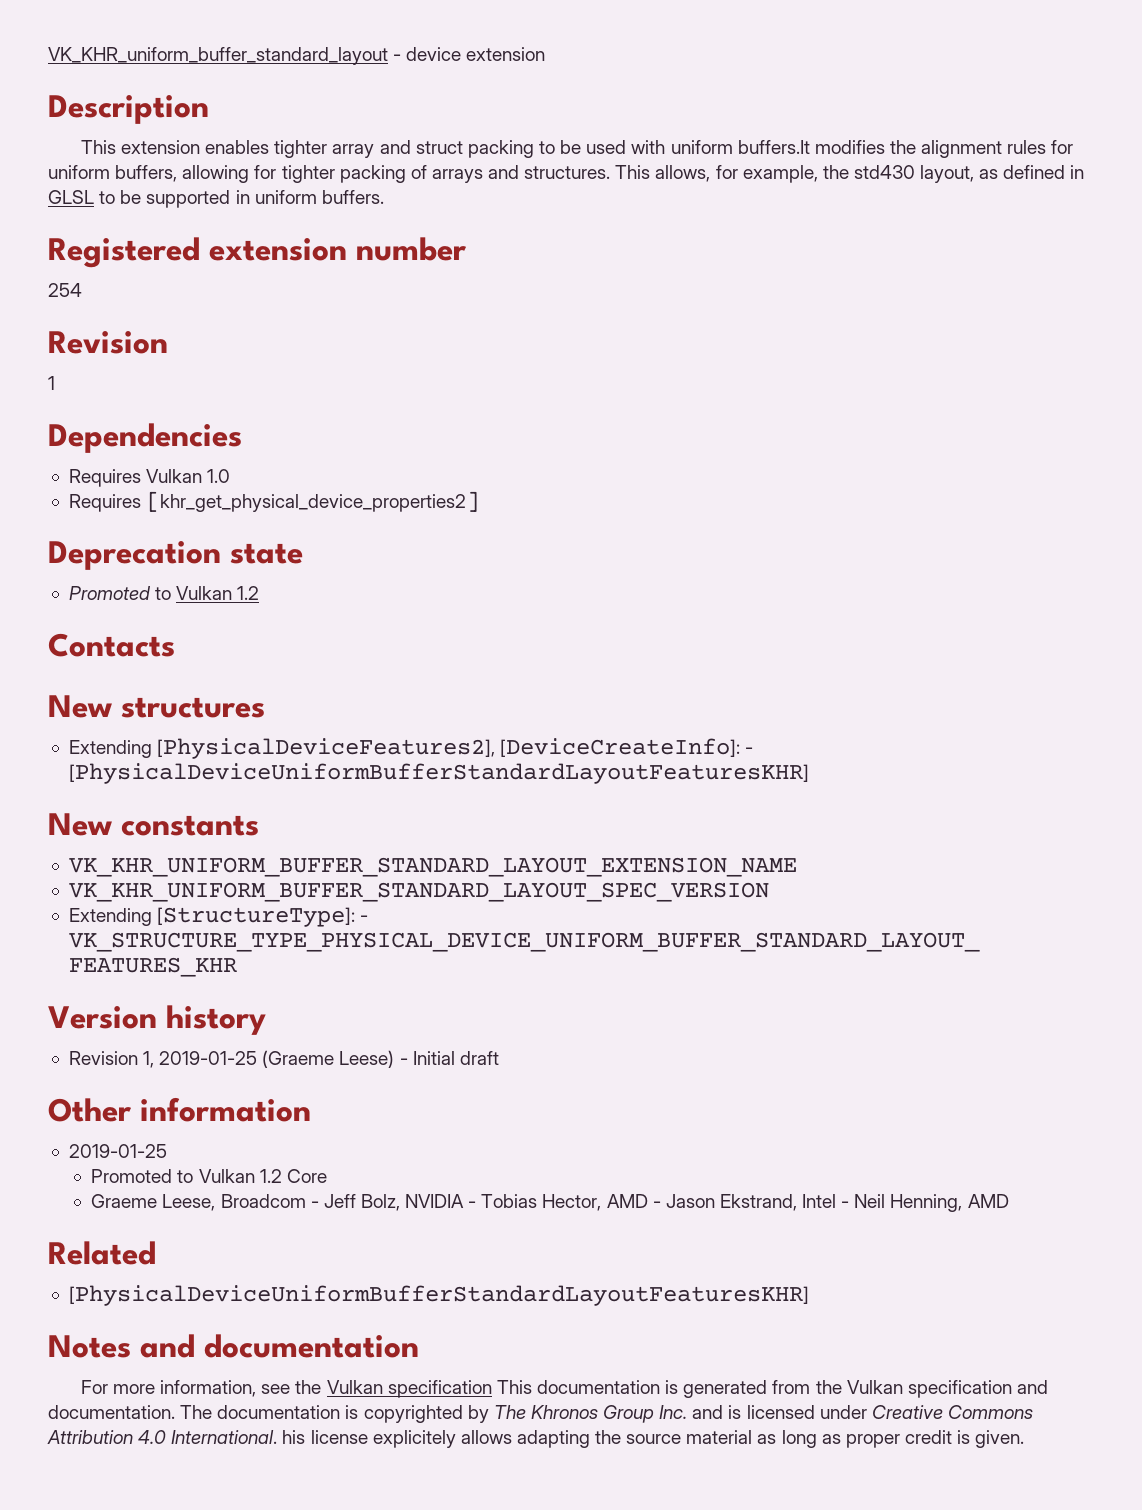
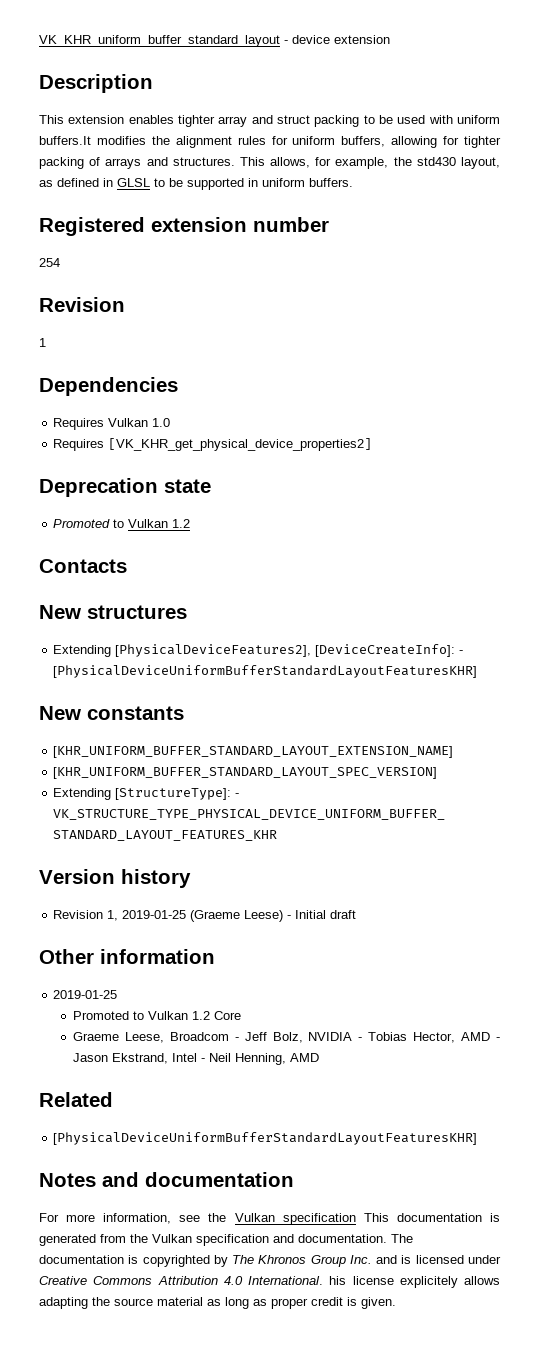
- Requires [khr_get_physical_device_properties2]
+ Requires [VK_KHR_get_physical_device_properties2]
- VK_KHR_UNIFORM_BUFFER_STANDARD_LAYOUT_EXTENSION_NAME
- VK_KHR_UNIFORM_BUFFER_STANDARD_LAYOUT_SPEC_VERSION
+ [KHR_UNIFORM_BUFFER_STANDARD_LAYOUT_EXTENSION_NAME]
+ [KHR_UNIFORM_BUFFER_STANDARD_LAYOUT_SPEC_VERSION]

